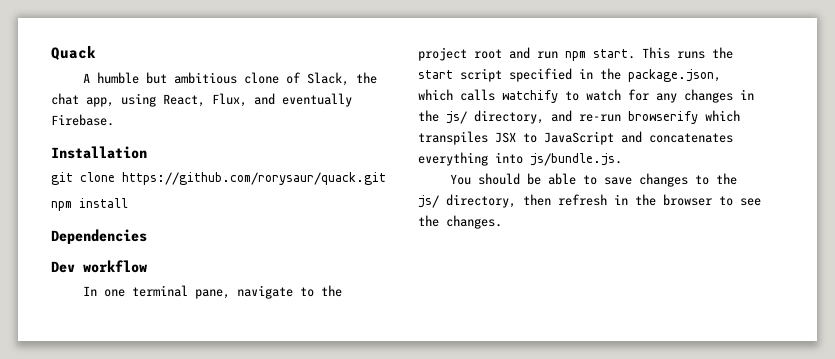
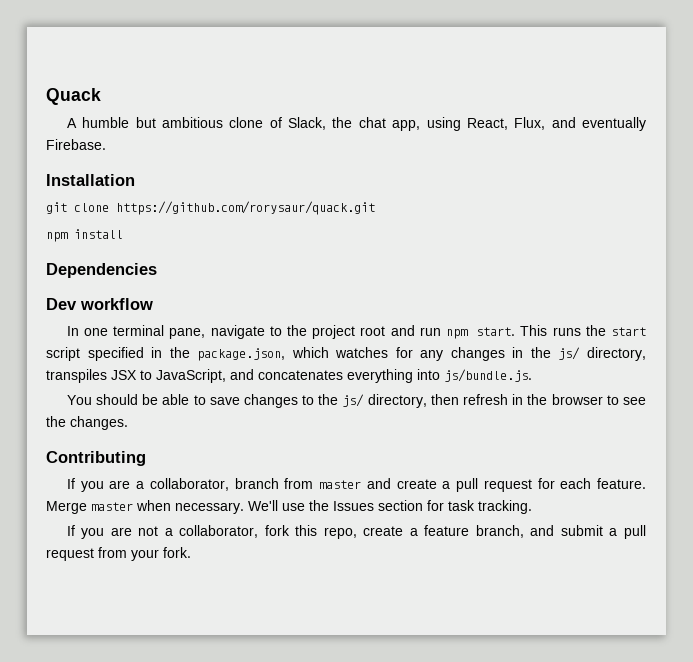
- This runs the start script specified in the package.json, which calls watchify to watch for any changes in the js/ directory, and re-run browserify which transpiles JSX to JavaScript and concatenates everything into js/bundle.js.
+ This runs the start script specified in the package.json, which watches for any changes in the js/ directory, transpiles JSX to JavaScript, and concatenates everything into js/bundle.js.
+ Contributing
+ If you are a collaborator, branch from master and create a pull request for each feature. Merge master when necessary. We'll use the Issues section for task tracking.
+ If you are not a collaborator, fork this repo, create a feature branch, and submit a pull request from your fork.

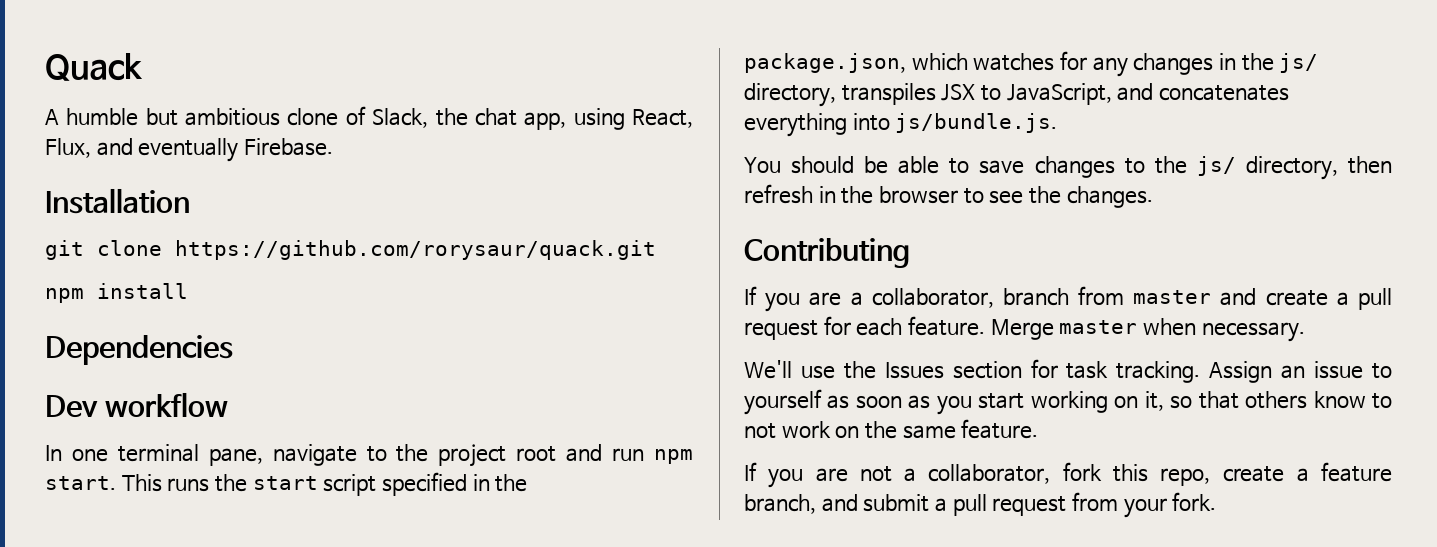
- Merge master when necessary. We'll use the Issues section for task tracking.
+ Merge master when necessary.
+ We'll use the Issues section for task tracking. Assign an issue to yourself as soon as you start working on it, so that others know to not work on the same feature.

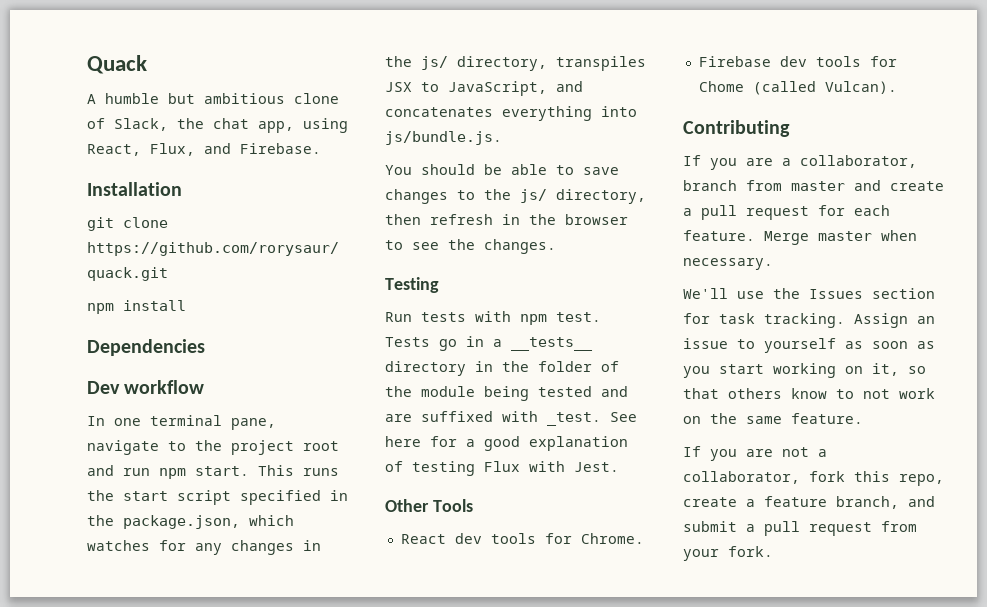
- A humble but ambitious clone of Slack, the chat app, using React, Flux, and eventually Firebase.
+ A humble but ambitious clone of Slack, the chat app, using React, Flux, and Firebase.
+ Testing
+ Run tests with npm test. Tests go in a __tests__ directory in the folder of the module being tested and are suffixed with _test. See here for a good explanation of testing Flux with Jest.
+ Other Tools
+ React dev tools for Chrome.
+ Firebase dev tools for Chome (called Vulcan).

